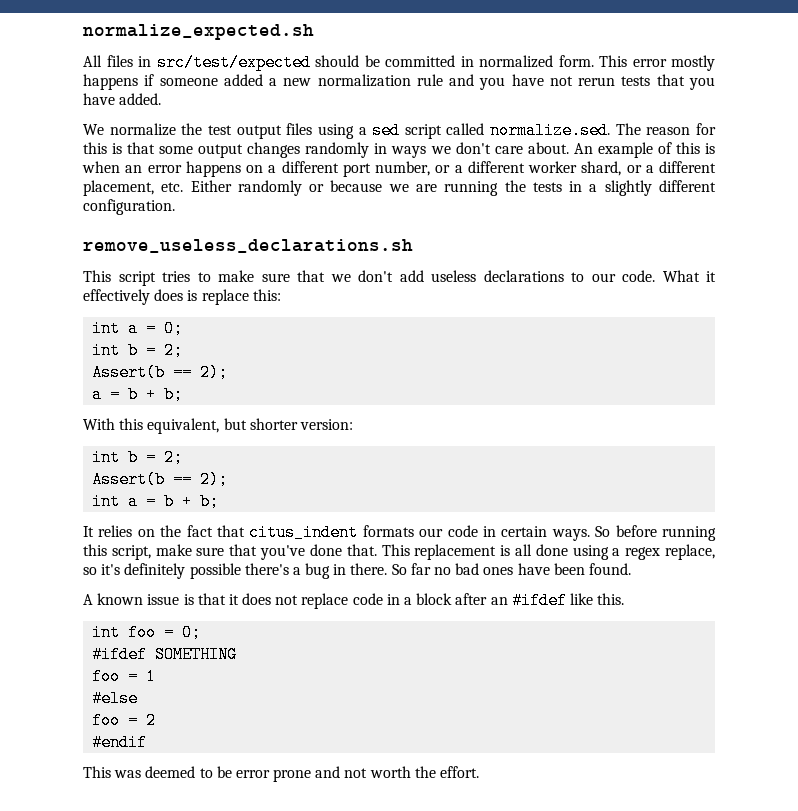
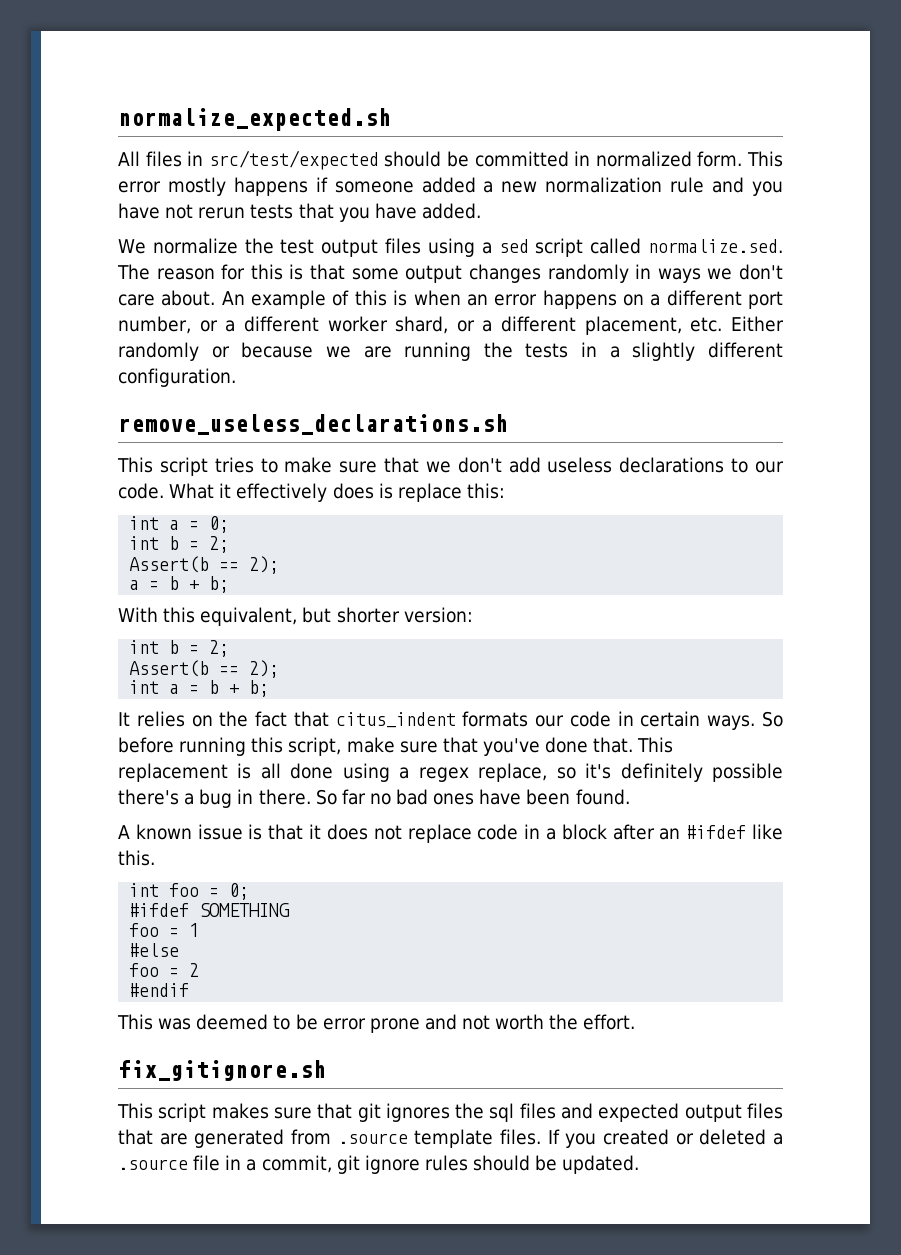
+ fix_gitignore.sh
+ This script makes sure that git ignores the sql files and expected output files that are generated from .source template files. If you created or deleted a .source file in a commit, git ignore rules should be updated.

